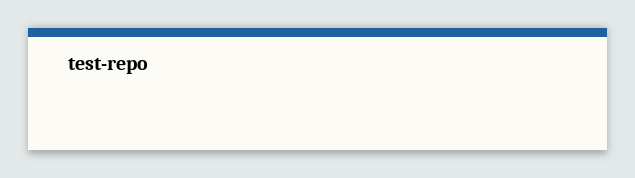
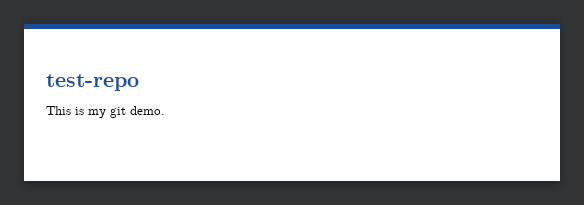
+ This is my git demo.

